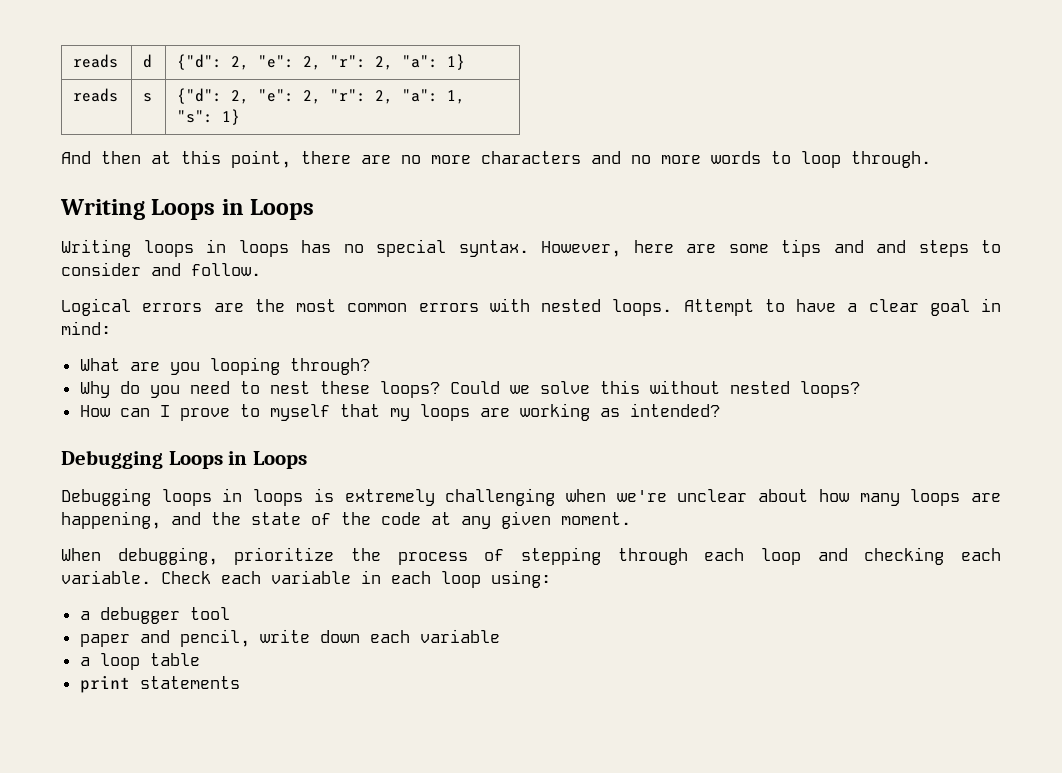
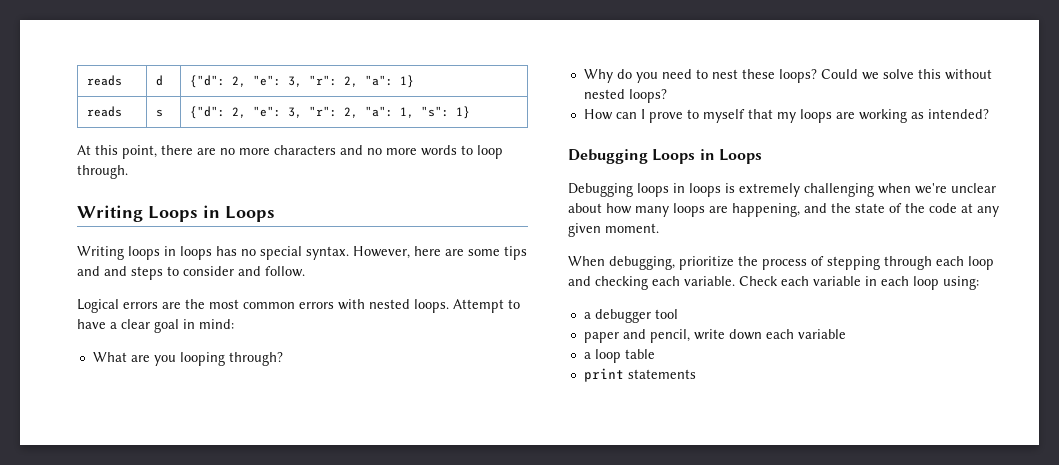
- reads | d | {"d": 2, "e": 2, "r": 2, "a": 1}
+ reads | d | {"d": 2, "e": 3, "r": 2, "a": 1}
- reads | s | {"d": 2, "e": 2, "r": 2, "a": 1, "s": 1}
+ reads | s | {"d": 2, "e": 3, "r": 2, "a": 1, "s": 1}
- And then at this point, there are no more characters and no more words to loop through.
+ At this point, there are no more characters and no more words to loop through.

